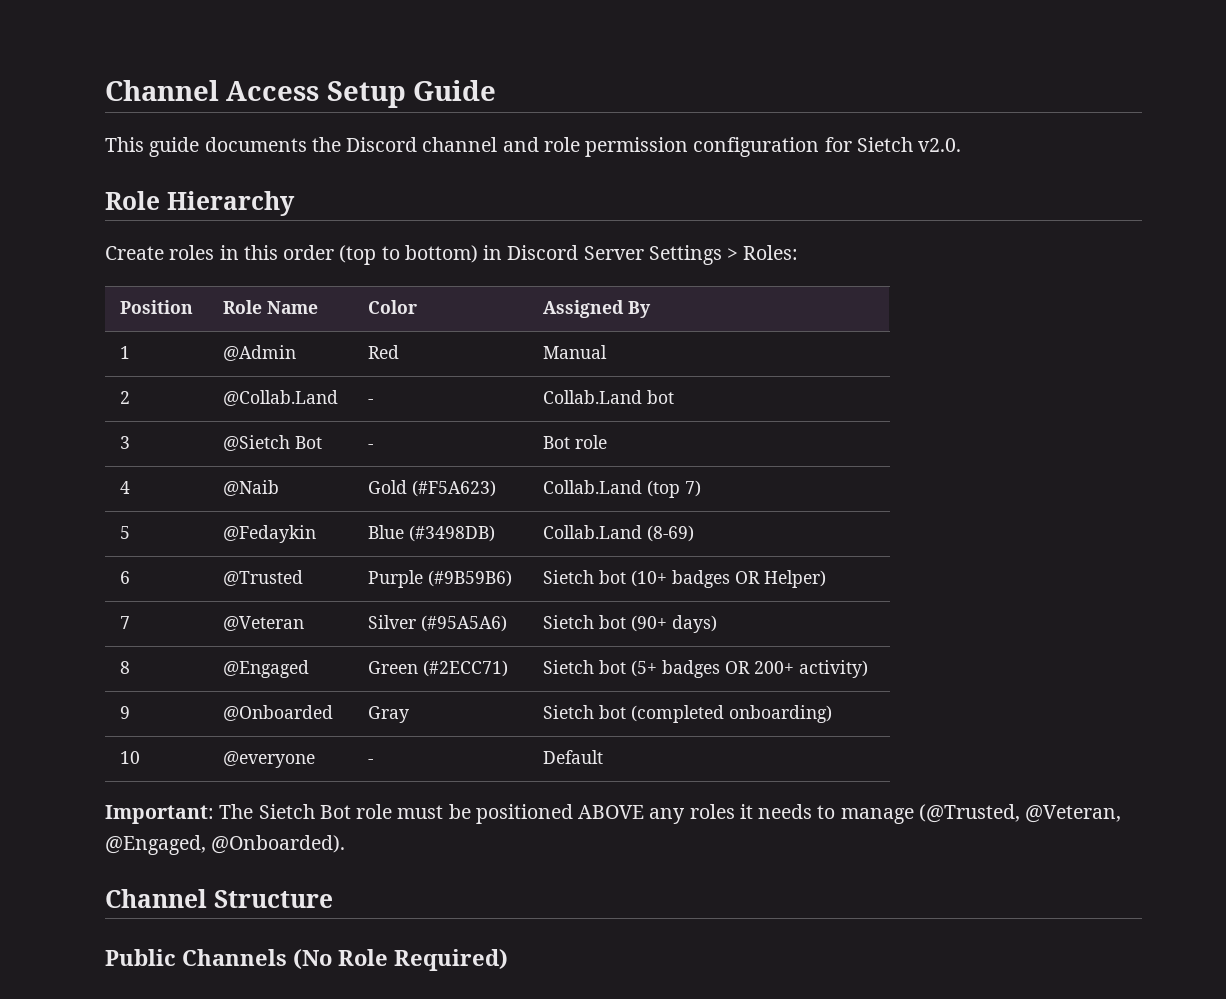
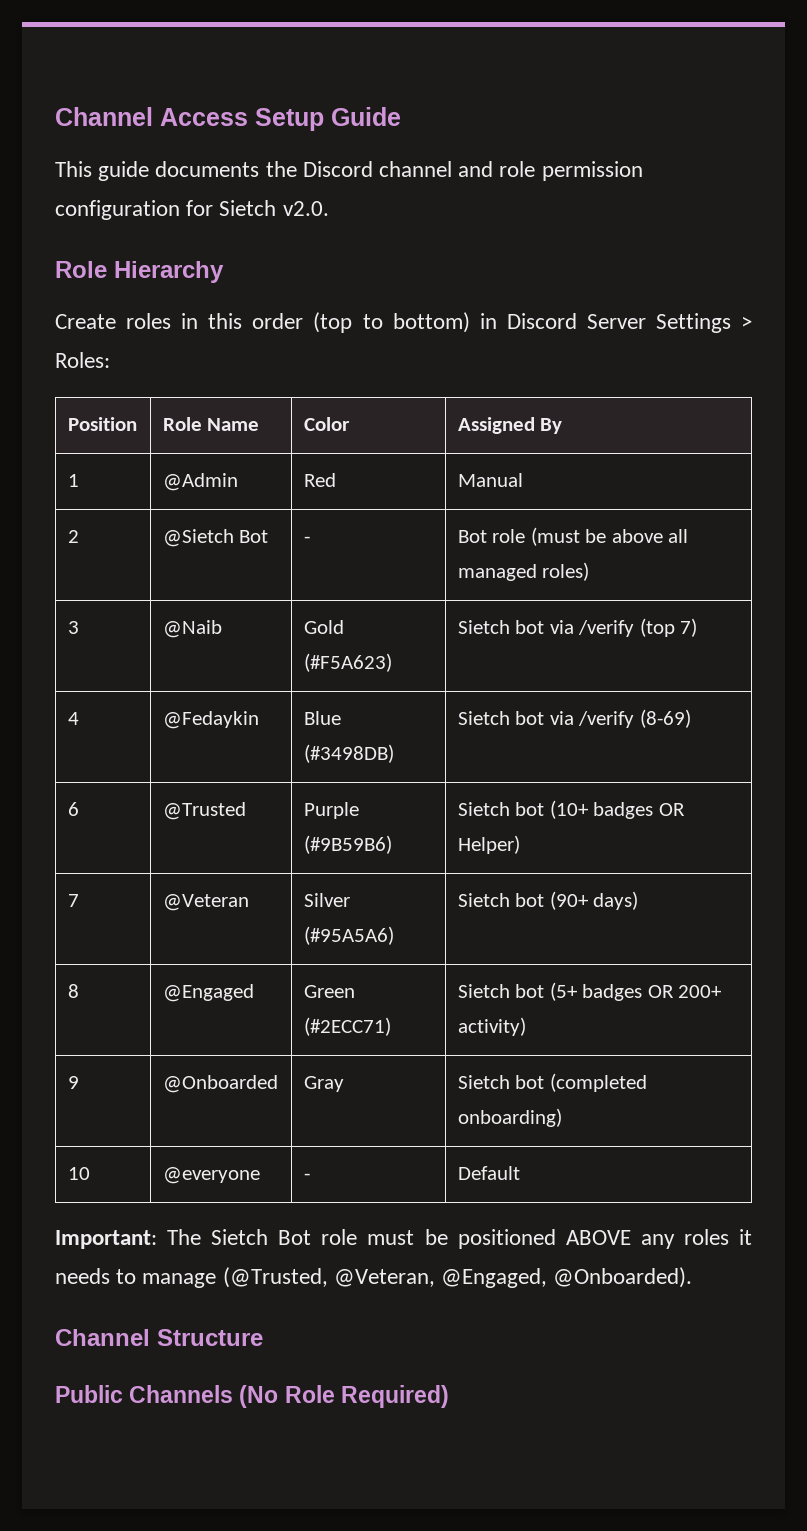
- 2 | @Collab.Land | - | Collab.Land bot
- 3 | @Sietch Bot | - | Bot role
- 4 | @Naib | Gold (#F5A623) | Collab.Land (top 7)
+ 2 | @Sietch Bot | - | Bot role (must be above all managed roles)
+ 3 | @Naib | Gold (#F5A623) | Sietch bot via /verify (top 7)
- 5 | @Fedaykin | Blue (#3498DB) | Collab.Land (8-69)
+ 4 | @Fedaykin | Blue (#3498DB) | Sietch bot via /verify (8-69)

